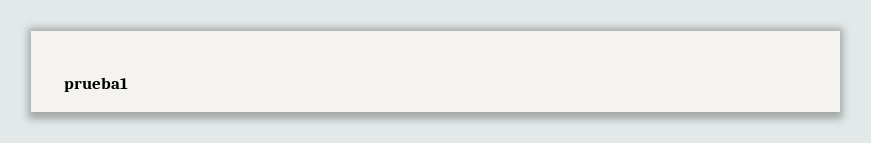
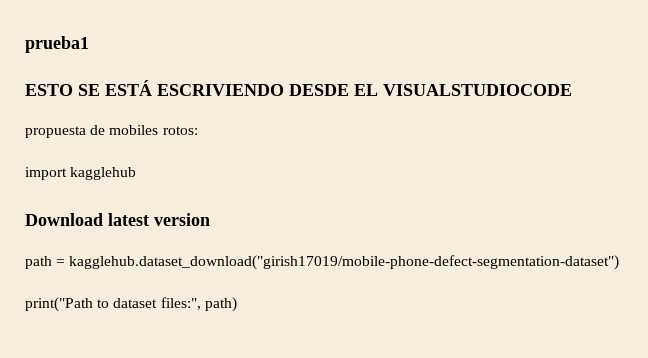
+ ESTO SE ESTÁ ESCRIVIENDO DESDE EL VISUALSTUDIOCODE
+ propuesta de mobiles rotos:
+ import kagglehub
+ Download latest version
+ path = kagglehub.dataset_download("girish17019/mobile-phone-defect-segmentation-dataset")
+ print("Path to dataset files:", path)

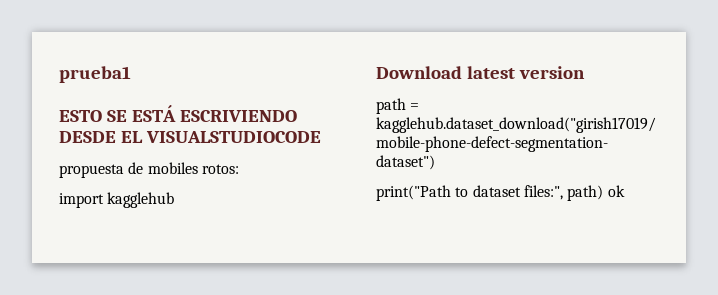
- print("Path to dataset files:", path)
+ print("Path to dataset files:", path) ok

